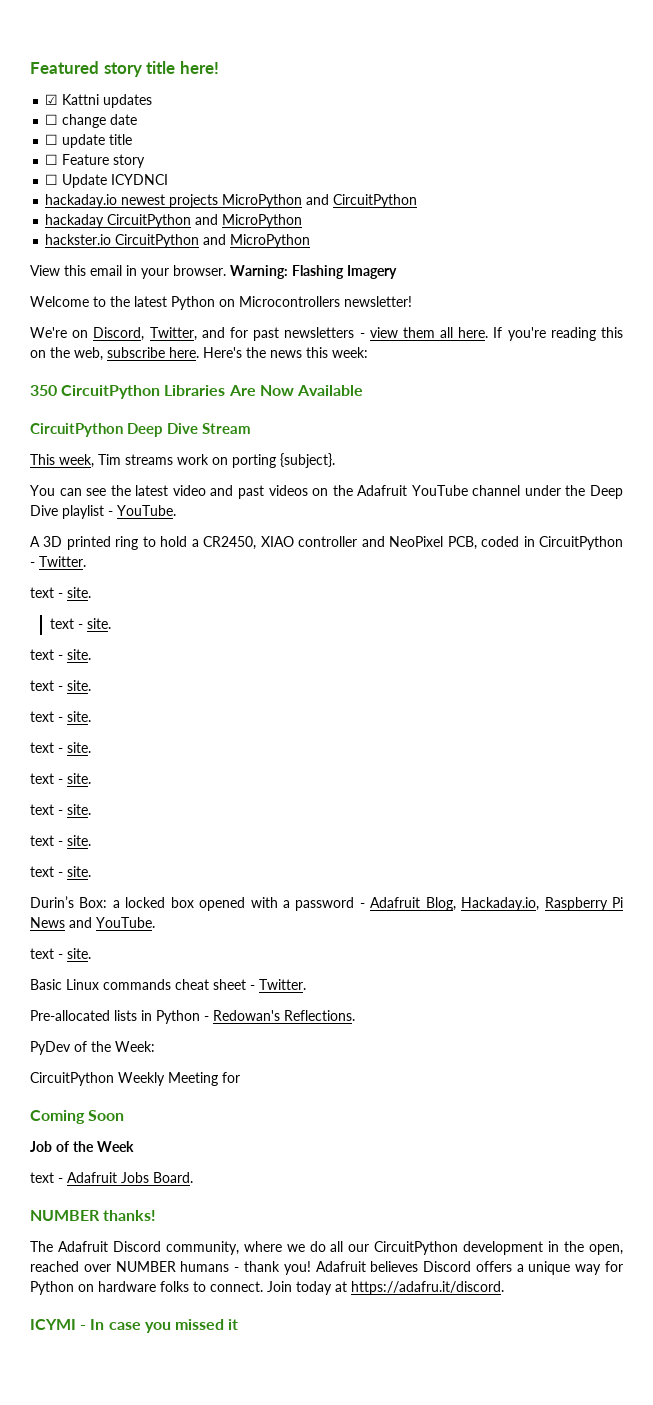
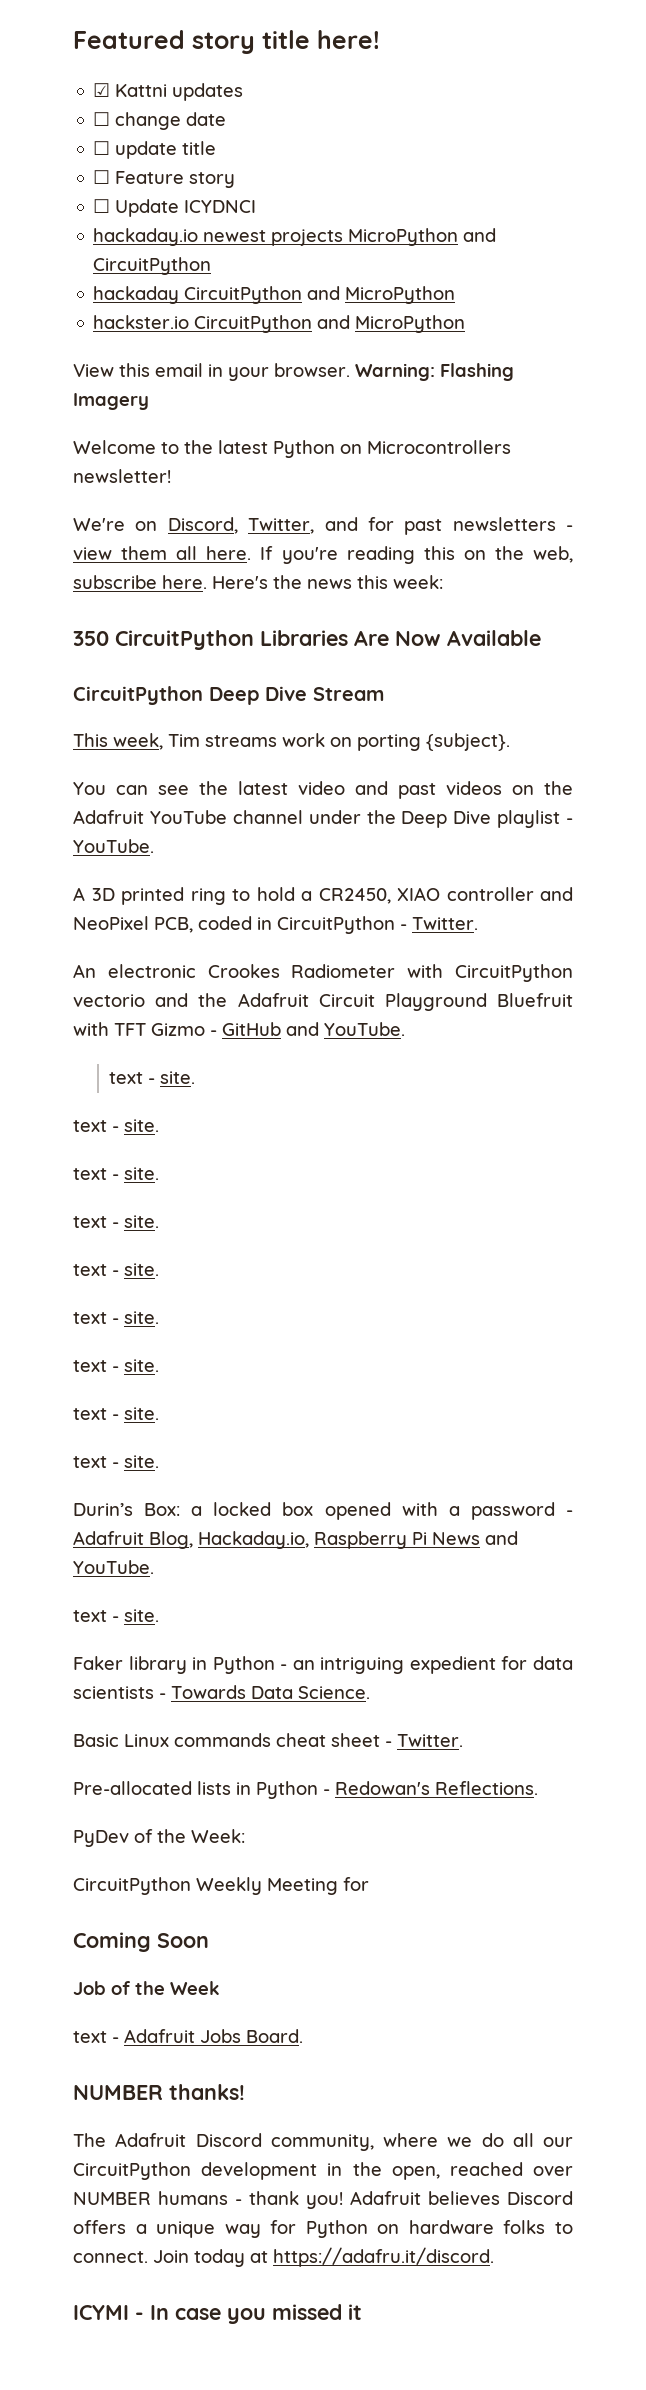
  A 3D printed ring to hold a CR2450, XIAO controller and NeoPixel PCB, coded in CircuitPython - Twitter.
- text - site.
+ An electronic Crookes Radiometer with CircuitPython vectorio and the Adafruit Circuit Playground Bluefruit with TFT Gizmo - GitHub and YouTube.
+ Faker library in Python - an intriguing expedient for data scientists - Towards Data Science.

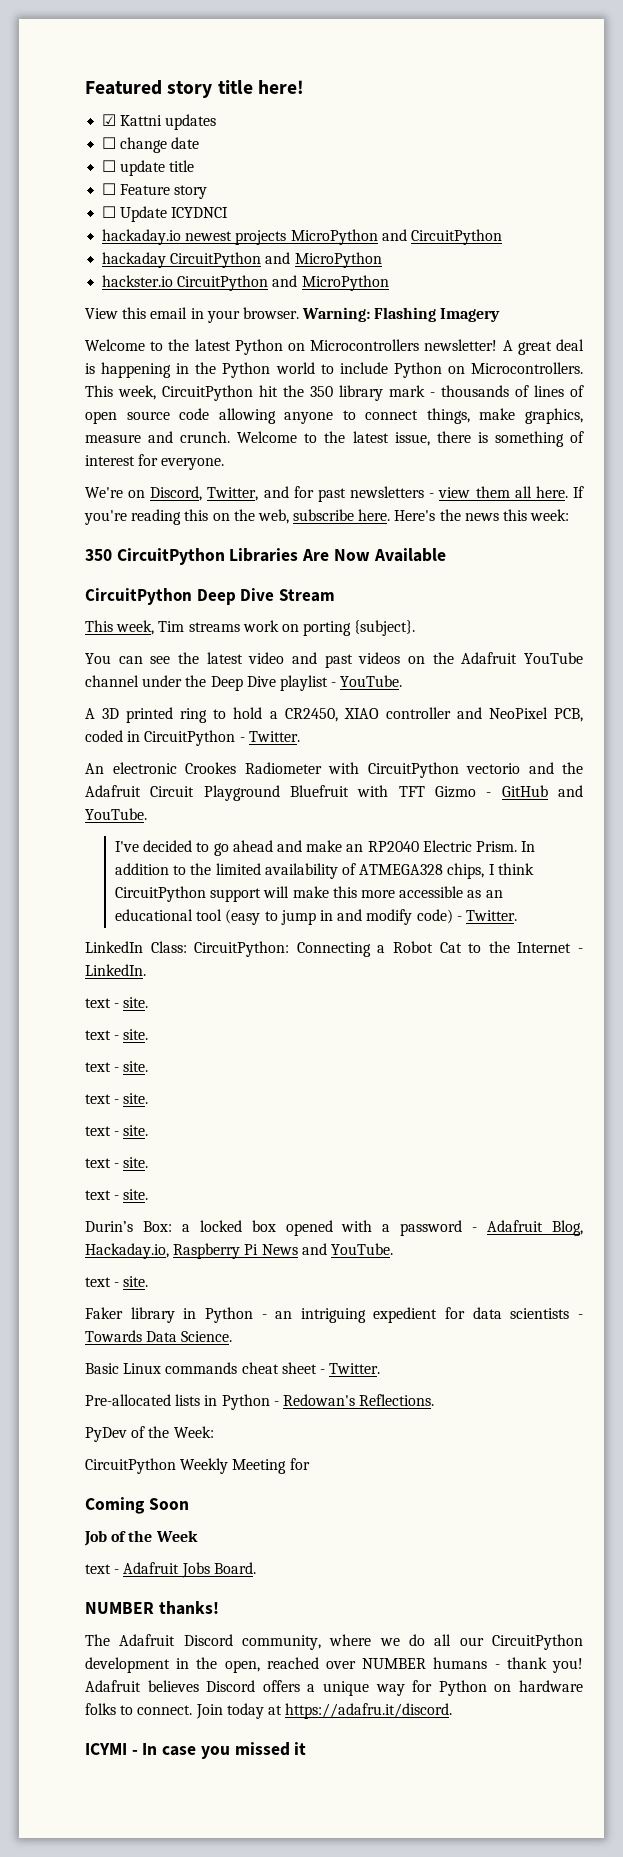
+ A great deal is happening in the Python world to include Python on Microcontrollers. This week, CircuitPython hit the 350 library mark - thousands of lines of open source code allowing anyone to connect things, make graphics, measure and crunch. Welcome to the latest issue, there is something of interest for everyone.
  An electronic Crookes Radiometer with CircuitPython vectorio and the Adafruit Circuit Playground Bluefruit with TFT Gizmo - GitHub and YouTube.
- text - site.
- text - site.
+ I've decided to go ahead and make an RP2040 Electric Prism. In addition to the limited availability of ATMEGA328 chips, I think CircuitPython support will make this more accessible as an educational tool (easy to jump in and modify code) - Twitter.
+ LinkedIn Class: CircuitPython: Connecting a Robot Cat to the Internet - LinkedIn.

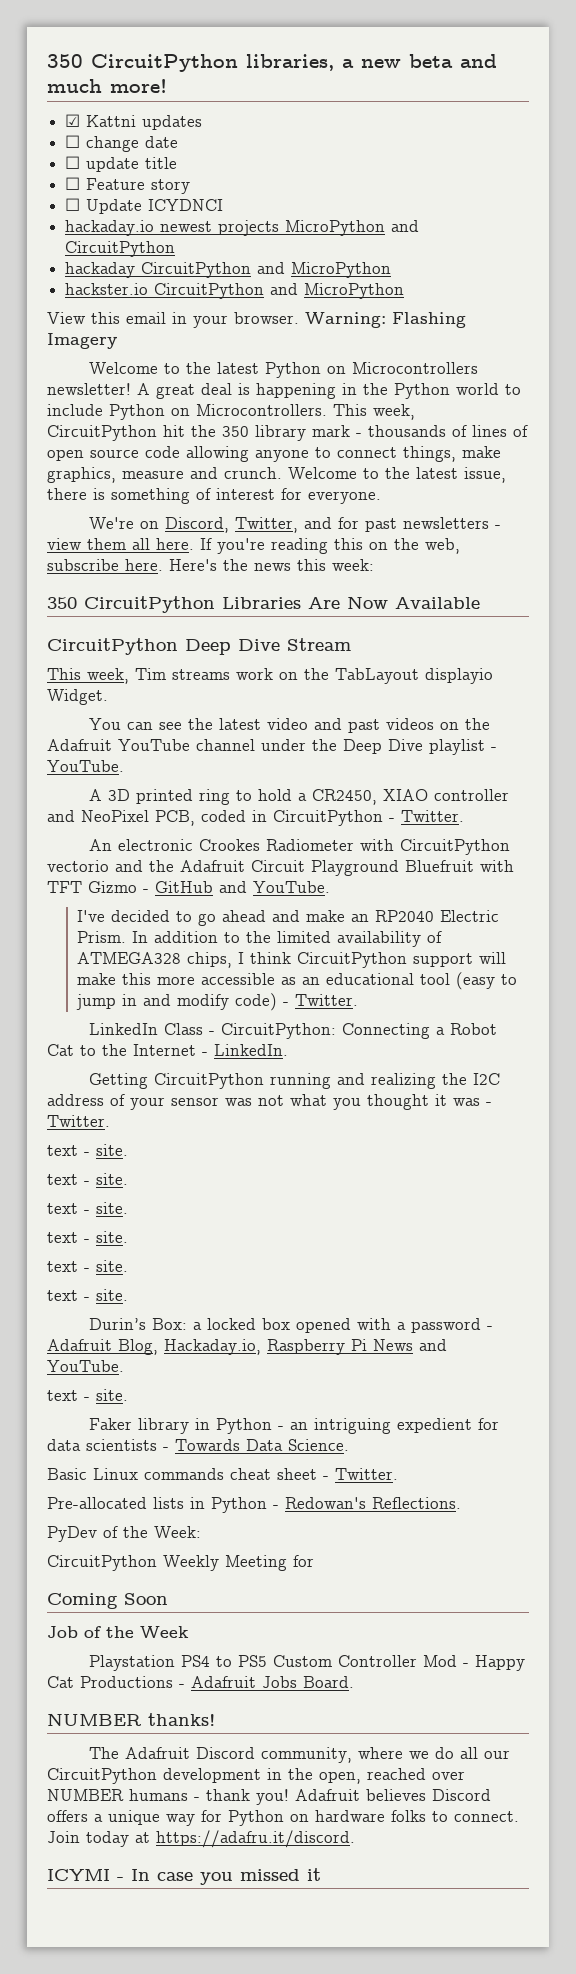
- Featured story title here!
+ 350 CircuitPython libraries, a new beta and much more!
- This week, Tim streams work on porting {subject}.
+ This week, Tim streams work on the TabLayout displayio Widget.
- LinkedIn Class: CircuitPython: Connecting a Robot Cat to the Internet - LinkedIn.
- text - site.
+ LinkedIn Class - CircuitPython: Connecting a Robot Cat to the Internet - LinkedIn.
+ Getting CircuitPython running and realizing the I2C address of your sensor was not what you thought it was - Twitter.
- text - Adafruit Jobs Board.
+ Playstation PS4 to PS5 Custom Controller Mod - Happy Cat Productions - Adafruit Jobs Board.

